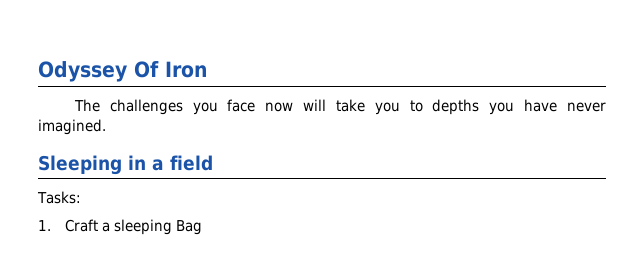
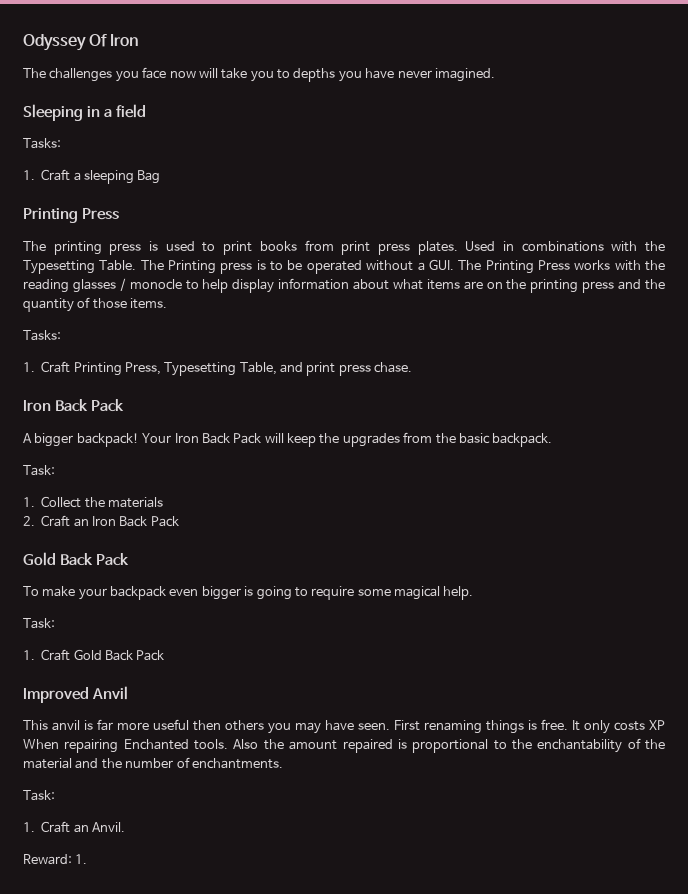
  1. Craft a sleeping Bag
+ Printing Press
+ The printing press is used to print books from print press plates. Used in combinations with the Typesetting Table. The Printing press is to be operated without a GUI. The Printing Press works with the reading glasses / monocle to help display information about what items are on the printing press and the quantity of those items.
+ Tasks:
+ 1. Craft Printing Press, Typesetting Table, and print press chase.
+ Iron Back Pack
+ A bigger backpack! Your Iron Back Pack will keep the upgrades from the basic backpack.
+ Task:
+ 1. Collect the materials
+ 2. Craft an Iron Back Pack
+ Gold Back Pack
+ To make your backpack even bigger is going to require some magical help.
+ Task:
+ 1. Craft Gold Back Pack
+ Improved Anvil
+ This anvil is far more useful then others you may have seen. First renaming things is free. It only costs XP When repairing Enchanted tools. Also the amount repaired is proportional to the enchantability of the material and the number of enchantments.
+ Task:
+ 1. Craft an Anvil.
+ Reward: 1.

